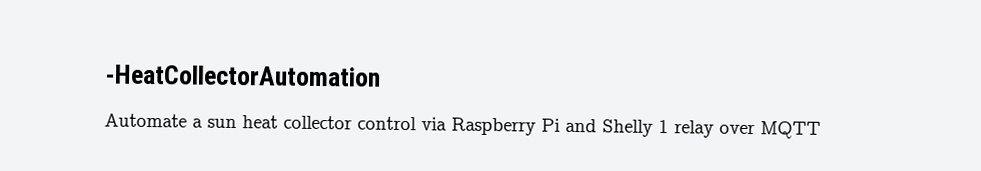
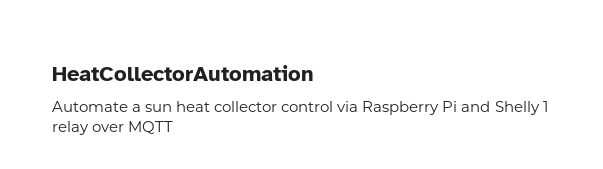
- -HeatCollectorAutomation
+ HeatCollectorAutomation

